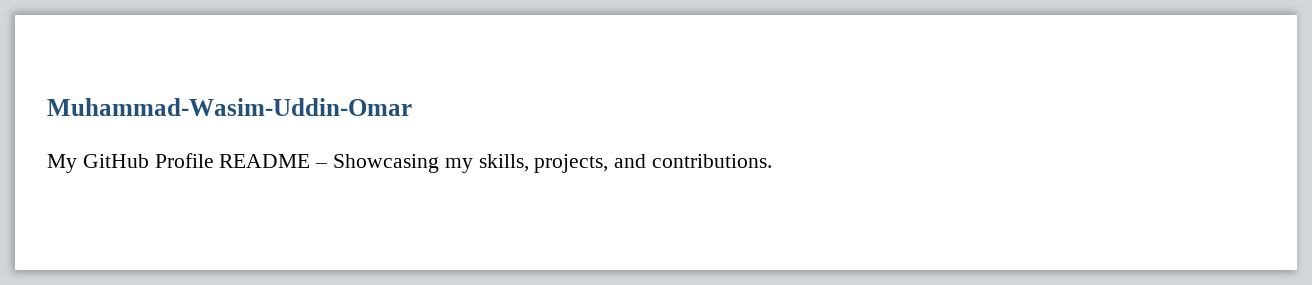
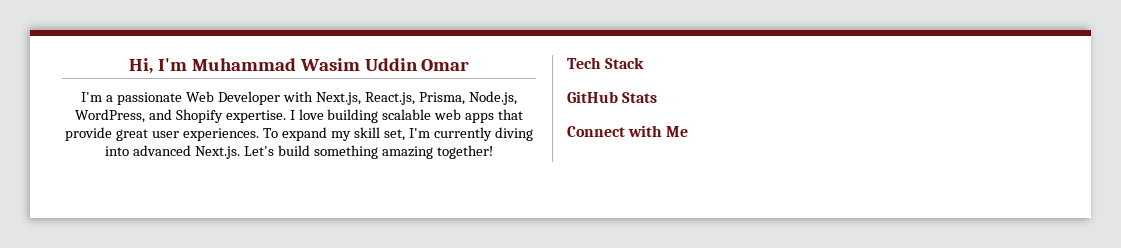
- Muhammad-Wasim-Uddin-Omar
- My GitHub Profile README – Showcasing my skills, projects, and contributions.
+ Hi, I'm Muhammad Wasim Uddin Omar
+ I'm a passionate Web Developer with Next.js, React.js, Prisma, Node.js, WordPress, and Shopify expertise. I love building scalable web apps that provide great user experiences. To expand my skill set, I'm currently diving into advanced Next.js. Let's build something amazing together!
+ Tech Stack
+ GitHub Stats
+ Connect with Me

